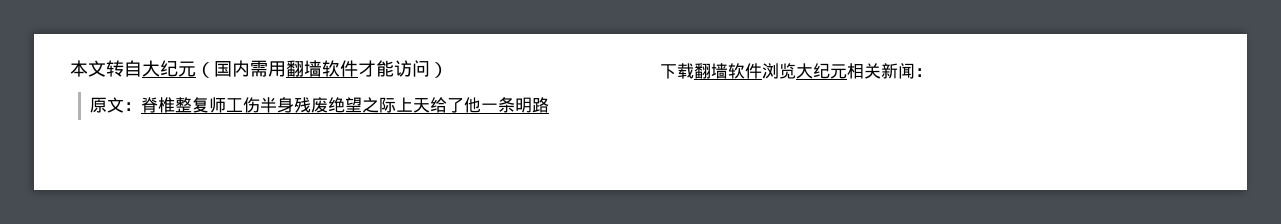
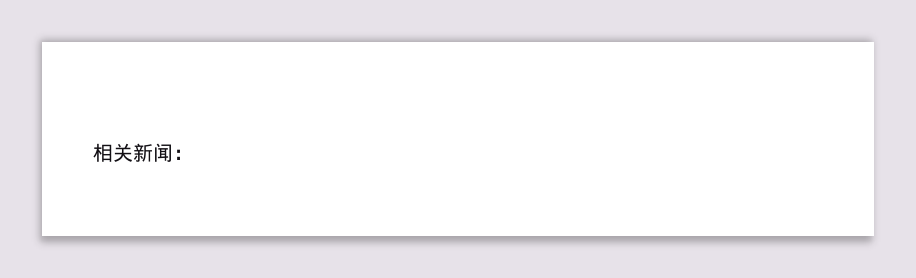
- 本文转自大纪元（国内需用翻墙软件才能访问）
- 原文：脊椎整复师工伤半身残废绝望之际上天给了他一条明路
- 下载翻墙软件浏览大纪元相关新闻：
+ 相关新闻：

